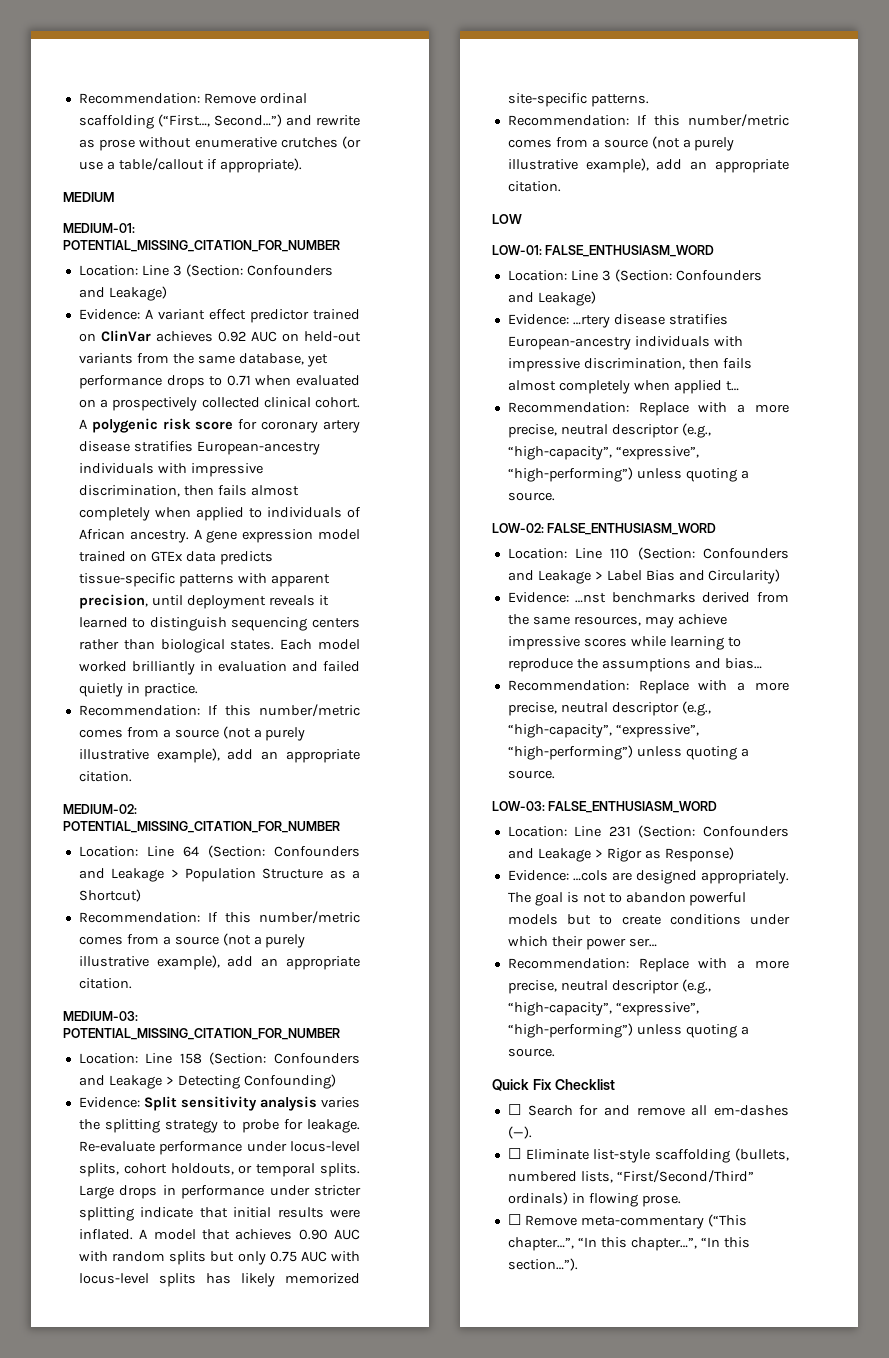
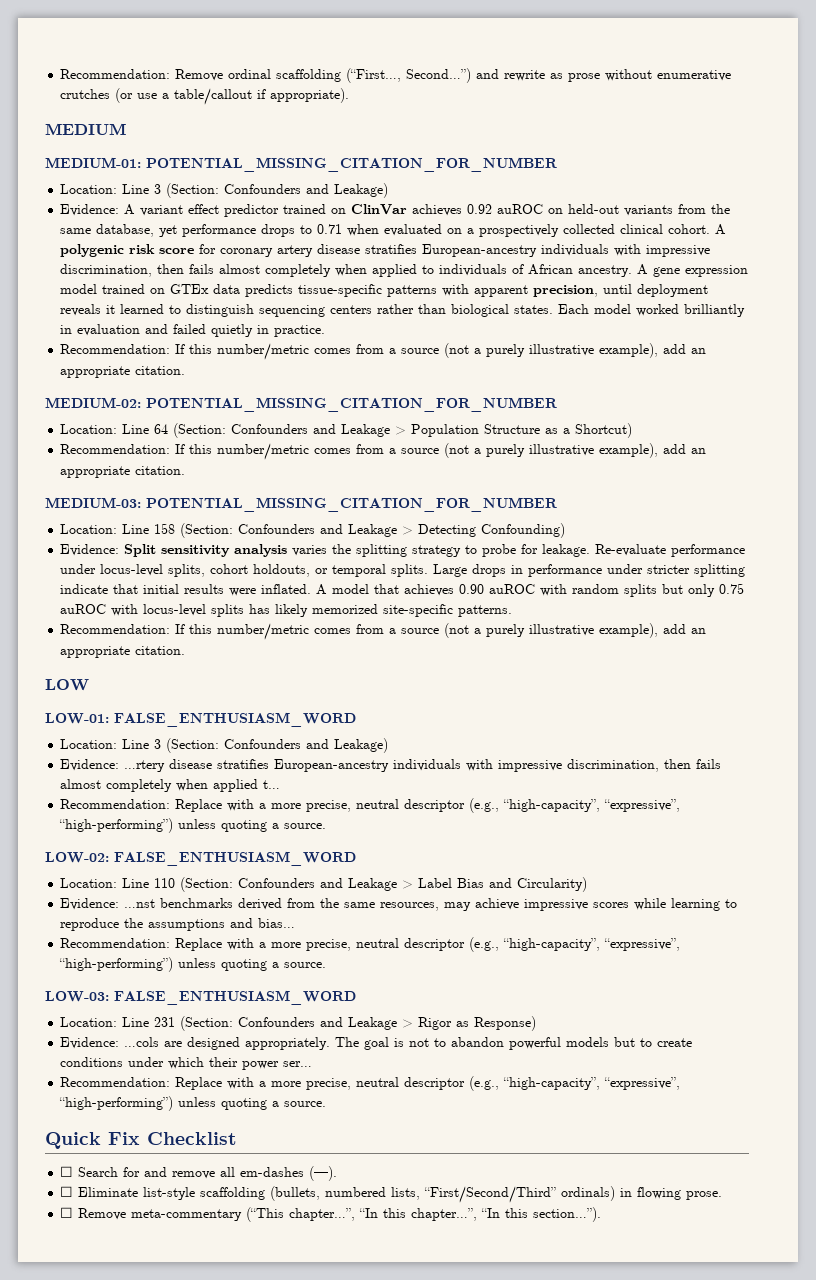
- Evidence: A variant effect predictor trained on ClinVar achieves 0.92 AUC on held-out variants from the same database, yet performance drops to 0.71 when evaluated on a prospectively collected clinical cohort.
+ Evidence: A variant effect predictor trained on ClinVar achieves 0.92 auROC on held-out variants from the same database, yet performance drops to 0.71 when evaluated on a prospectively collected clinical cohort.
- A model that achieves 0.90 AUC with random splits but only 0.75 AUC with locus-level splits has likely memorized site-specific patterns.
+ A model that achieves 0.90 auROC with random splits but only 0.75 auROC with locus-level splits has likely memorized site-specific patterns.

